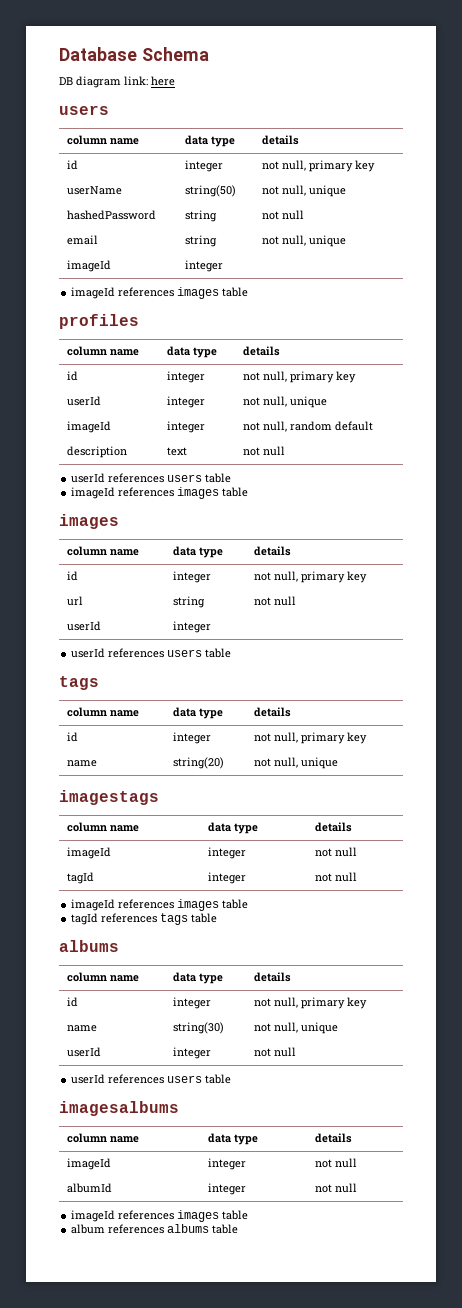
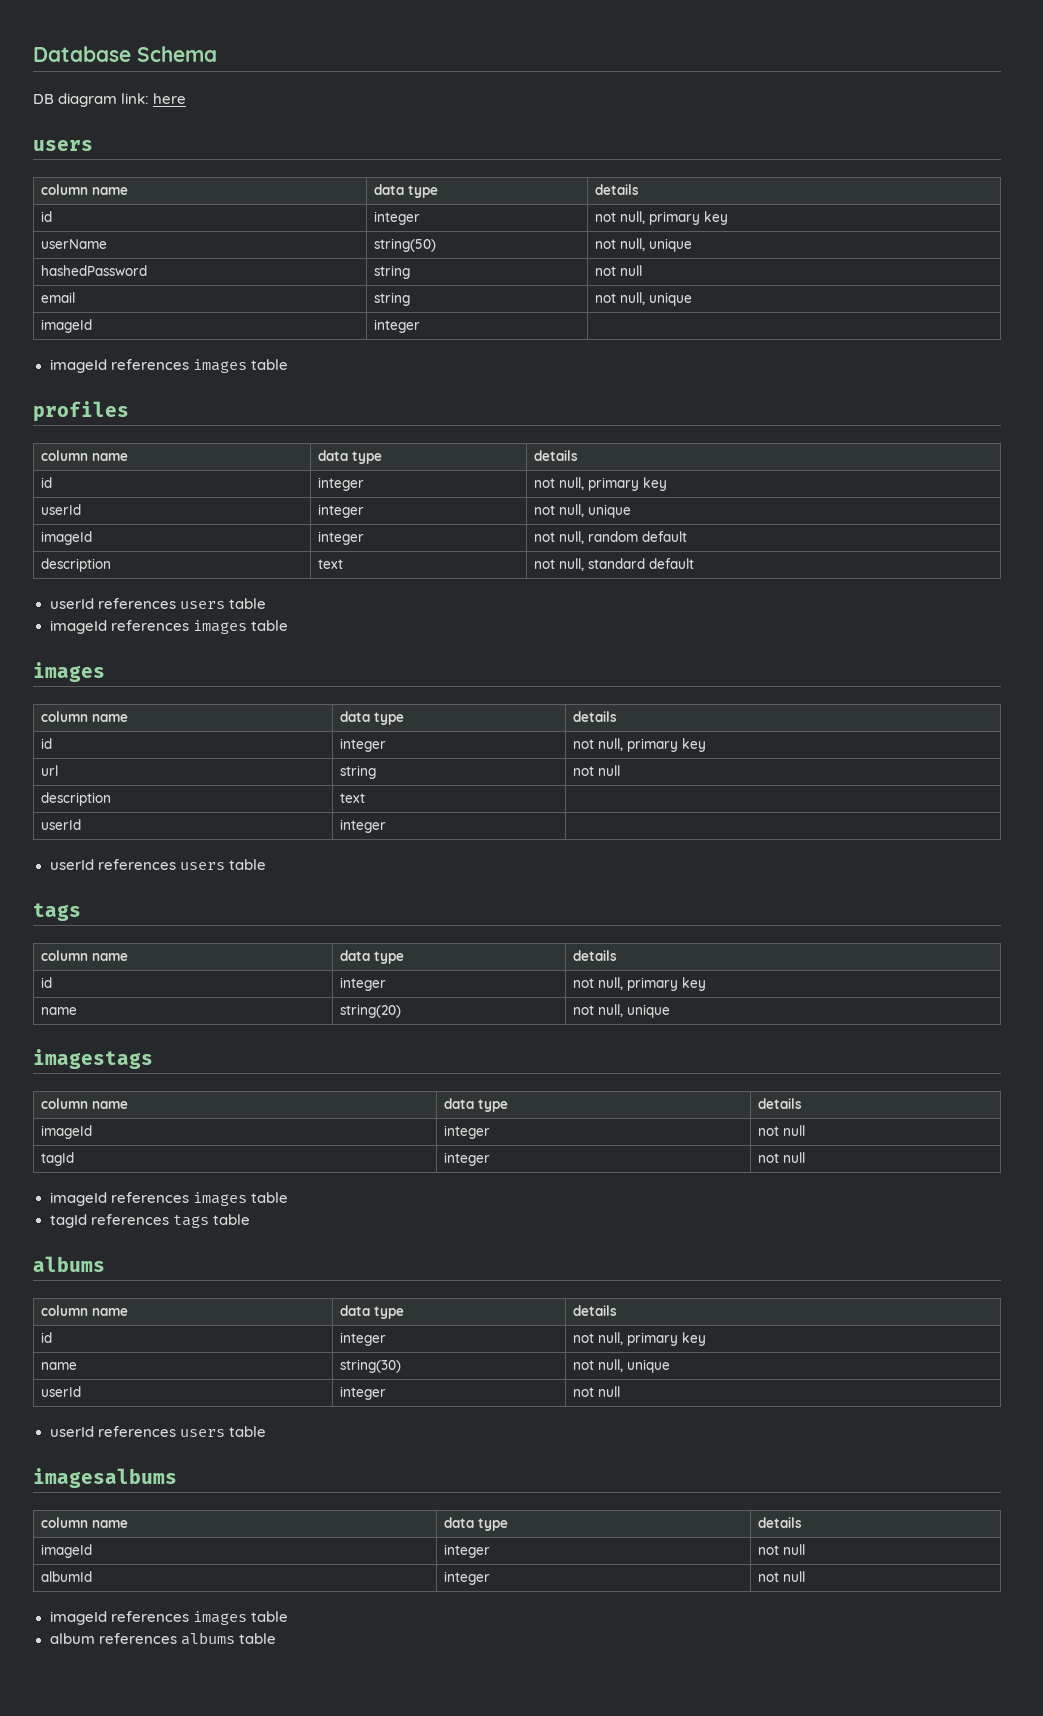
- description | text | not null
+ description | text | not null, standard default
  url | string | not null
+ description | text |

